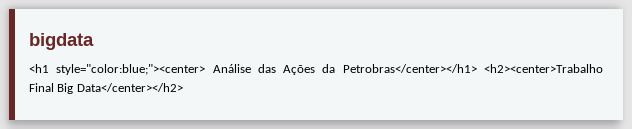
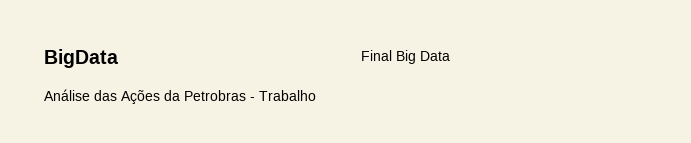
- bigdata
- <h1 style="color:blue;"><center> Análise das Ações da Petrobras</center></h1> <h2><center>Trabalho Final Big Data</center></h2>
+ BigData
+ Análise das Ações da Petrobras - Trabalho Final Big Data

